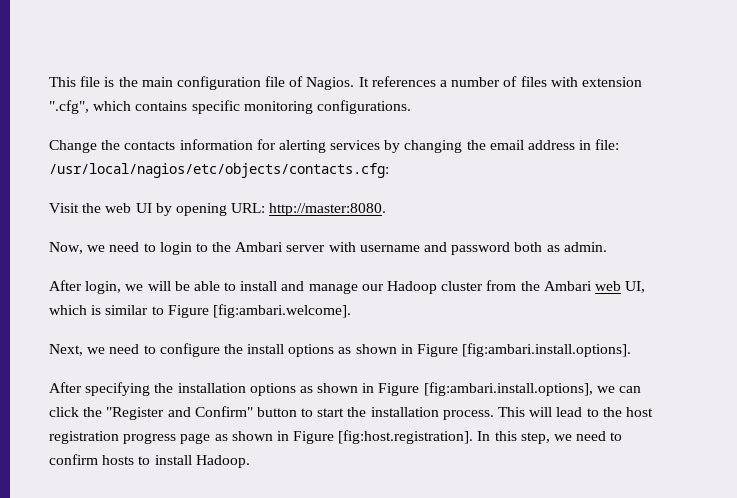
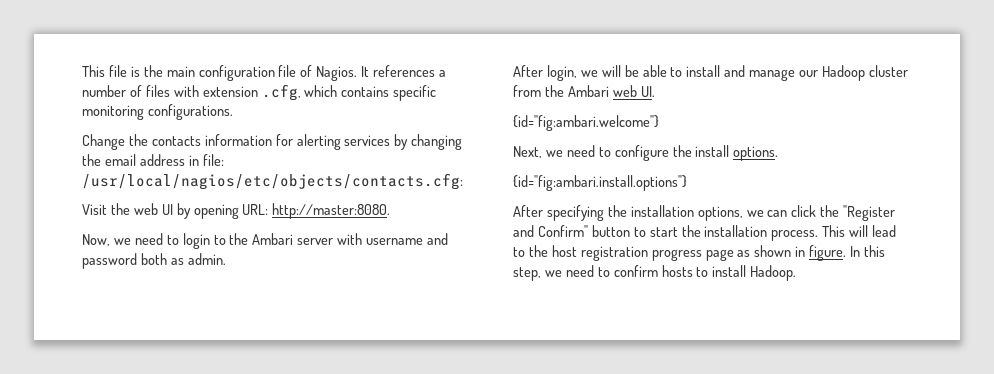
- It references a number of files with extension ".cfg", which contains specific monitoring configurations.
+ It references a number of files with extension .cfg, which contains specific monitoring configurations.
- After login, we will be able to install and manage our Hadoop cluster from the Ambari web UI, which is similar to Figure [fig:ambari.welcome].
+ After login, we will be able to install and manage our Hadoop cluster from the Ambari web UI.
+ {id="fig:ambari.welcome"}
- Next, we need to configure the install options as shown in Figure [fig:ambari.install.options].
- After specifying the installation options as shown in Figure [fig:ambari.install.options], we can click the "Register and Confirm" button to start the installation process.
+ Next, we need to configure the install options.
+ {id="fig:ambari.install.options"}
+ After specifying the installation options, we can click the "Register and Confirm" button to start the installation process.
- This will lead to the host registration progress page as shown in Figure [fig:host.registration]. In this step, we need to confirm hosts to install Hadoop.
+ This will lead to the host registration progress page as shown in figure. In this step, we need to confirm hosts to install Hadoop.

